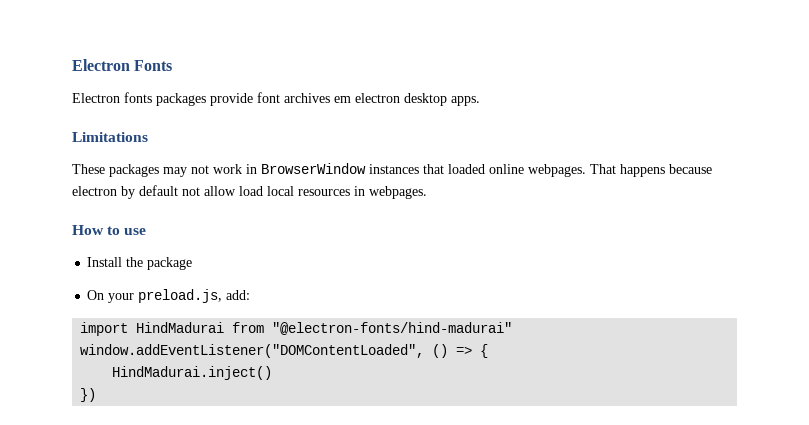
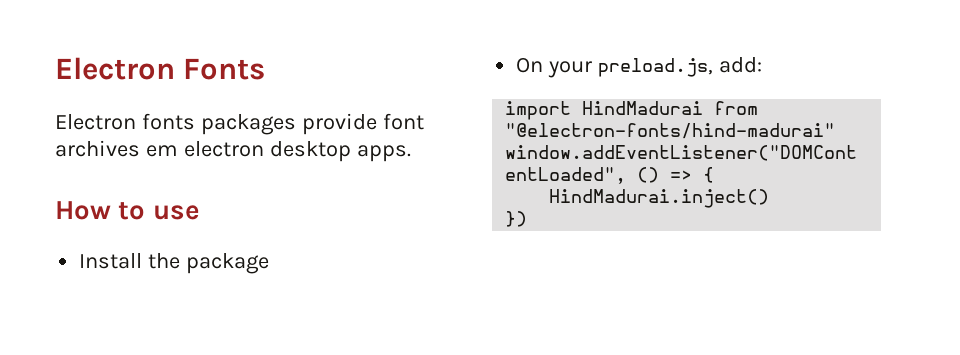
- Limitations
- These packages may not work in BrowserWindow instances that loaded online webpages. That happens because electron by default not allow load local resources in webpages.

